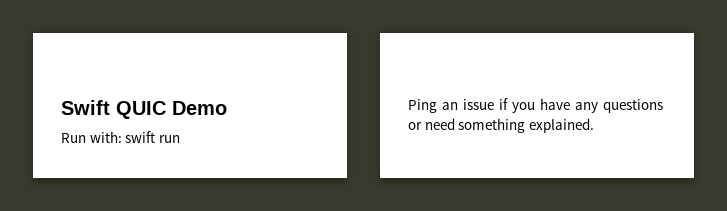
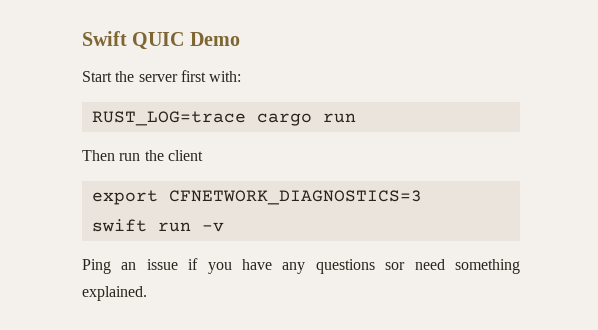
- Run with: swift run
+ Start the server first with:
+ RUST_LOG=trace cargo run
+ Then run the client
+ export CFNETWORK_DIAGNOSTICS=3
+ swift run -v
- Ping an issue if you have any questions or need something explained.
+ Ping an issue if you have any questions sor need something explained.

